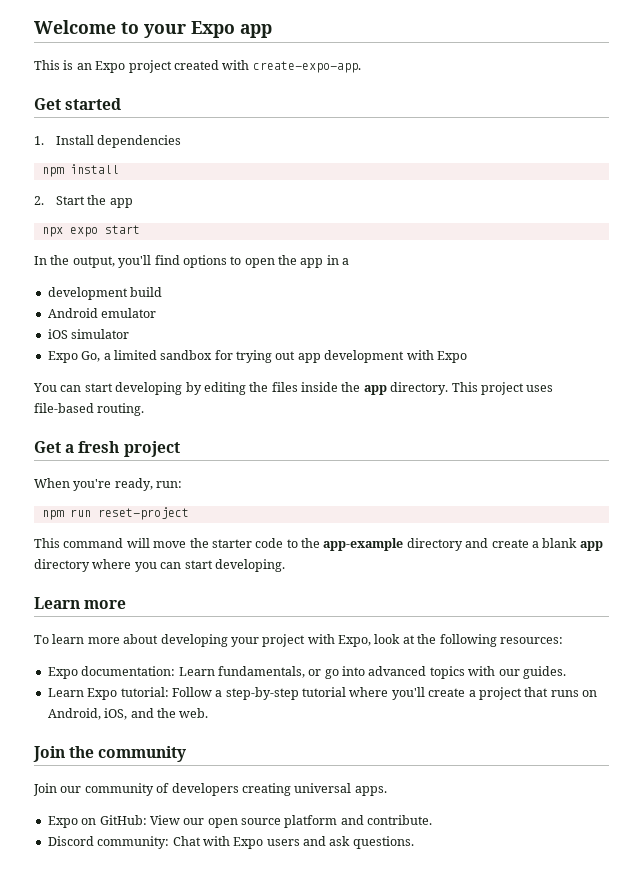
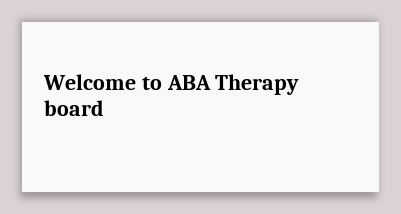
- Welcome to your Expo app
- This is an Expo project created with create-expo-app.
- Get started
- 1. Install dependencies
- npm install
- 2. Start the app
- npx expo start
- In the output, you'll find options to open the app in a
- development build
- Android emulator
- iOS simulator
- Expo Go, a limited sandbox for trying out app development with Expo
- You can start developing by editing the files inside the app directory. This project uses file-based routing.
- Get a fresh project
- When you're ready, run:
- npm run reset-project
- This command will move the starter code to the app-example directory and create a blank app directory where you can start developing.
- Learn more
- To learn more about developing your project with Expo, look at the following resources:
- Expo documentation: Learn fundamentals, or go into advanced topics with our guides.
- Learn Expo tutorial: Follow a step-by-step tutorial where you'll create a project that runs on Android, iOS, and the web.
- Join the community
- Join our community of developers creating universal apps.
- Expo on GitHub: View our open source platform and contribute.
- Discord community: Chat with Expo users and ask questions.
+ Welcome to ABA Therapy board

